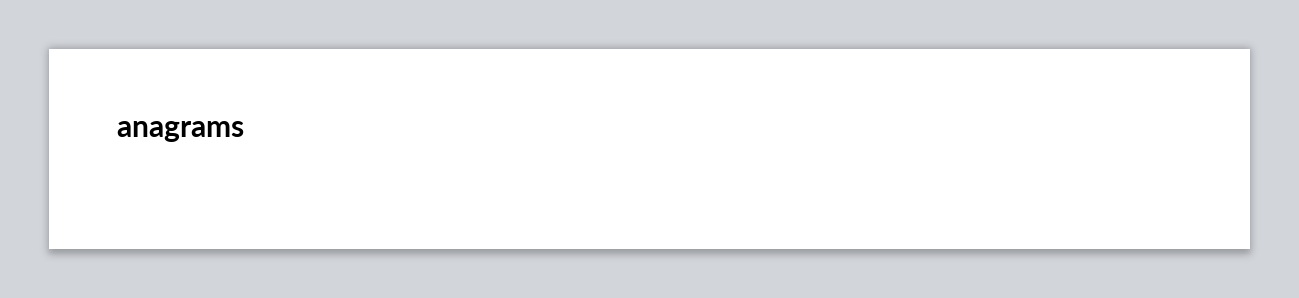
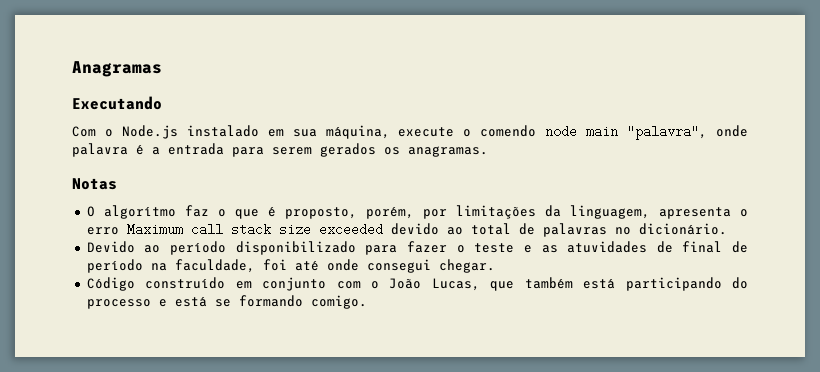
- anagrams
+ Anagramas
+ Executando
+ Com o Node.js instalado em sua máquina, execute o comendo node main "palavra", onde palavra é a entrada para serem gerados os anagramas.
+ Notas
+ O algorítmo faz o que é proposto, porém, por limitações da linguagem, apresenta o erro Maximum call stack size exceeded devido ao total de palavras no dicionário.
+ Devido ao período disponibilizado para fazer o teste e as atuvidades de final de período na faculdade, foi até onde consegui chegar.
+ Código construído em conjunto com o João Lucas, que também está participando do processo e está se formando comigo.

